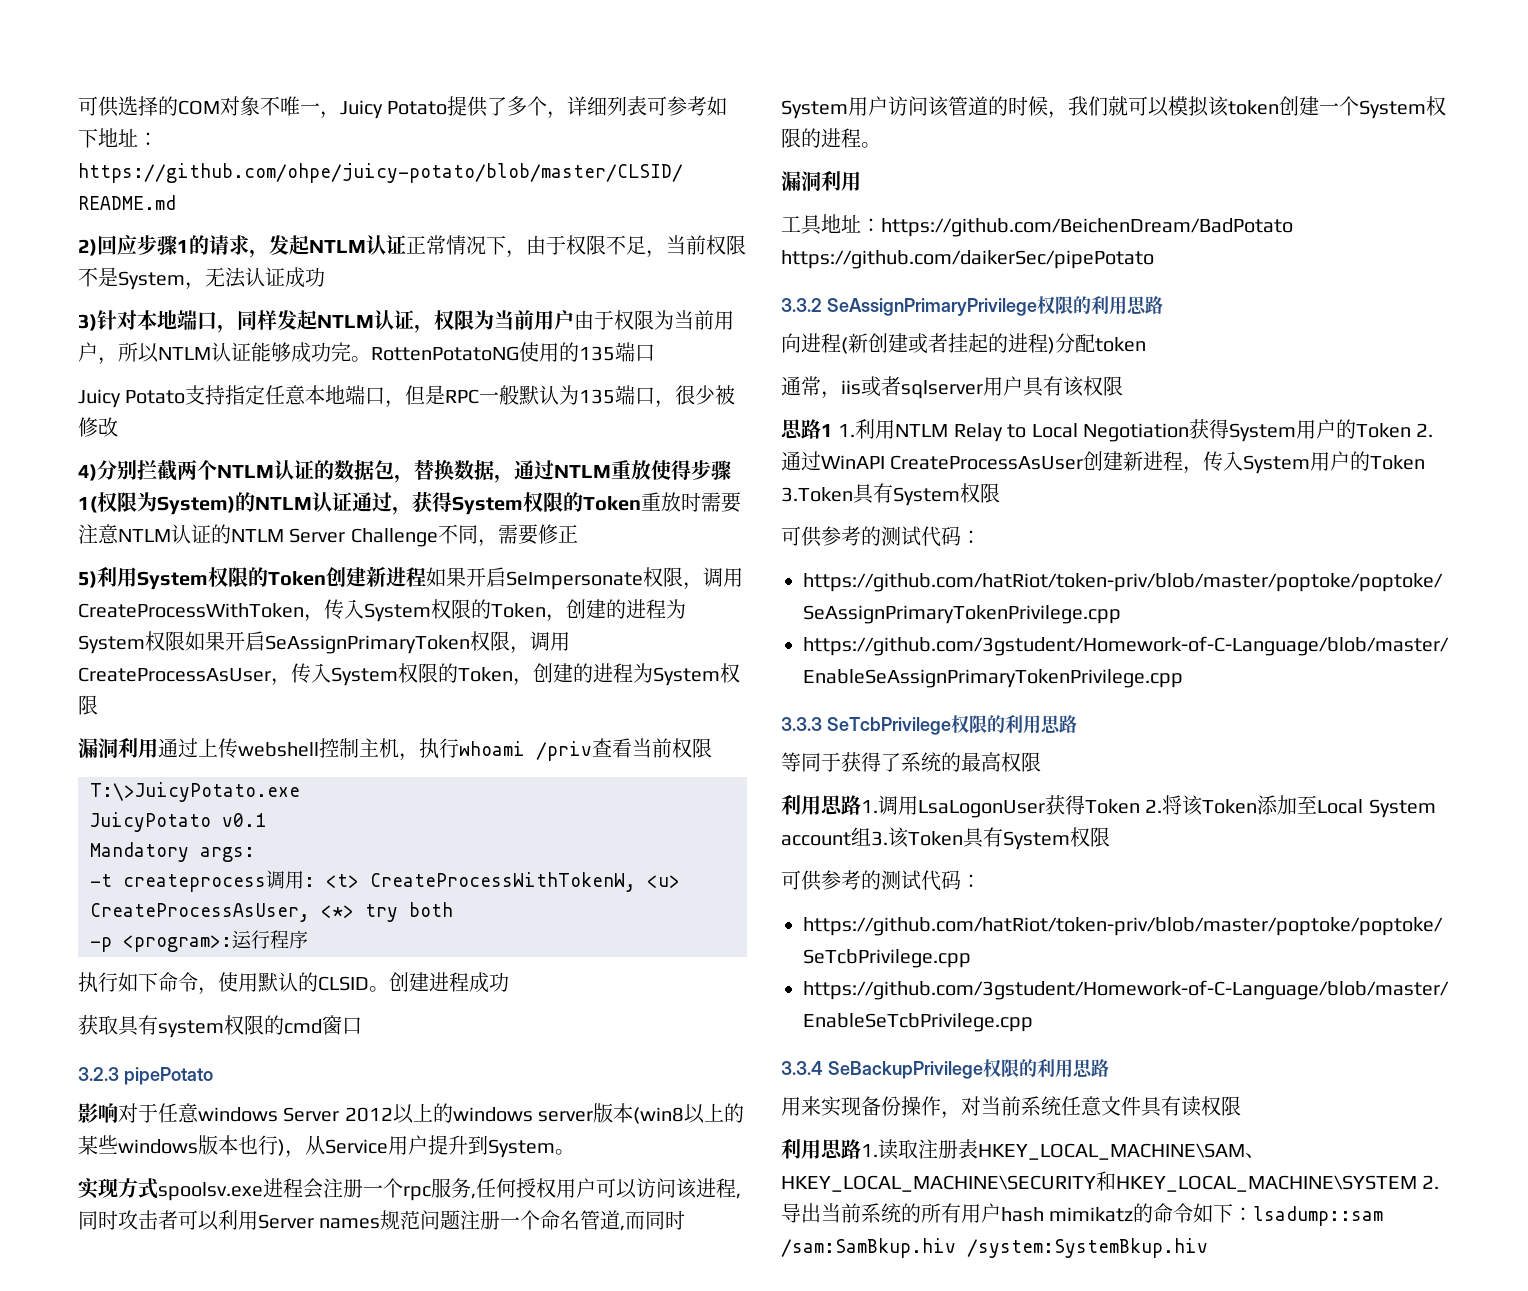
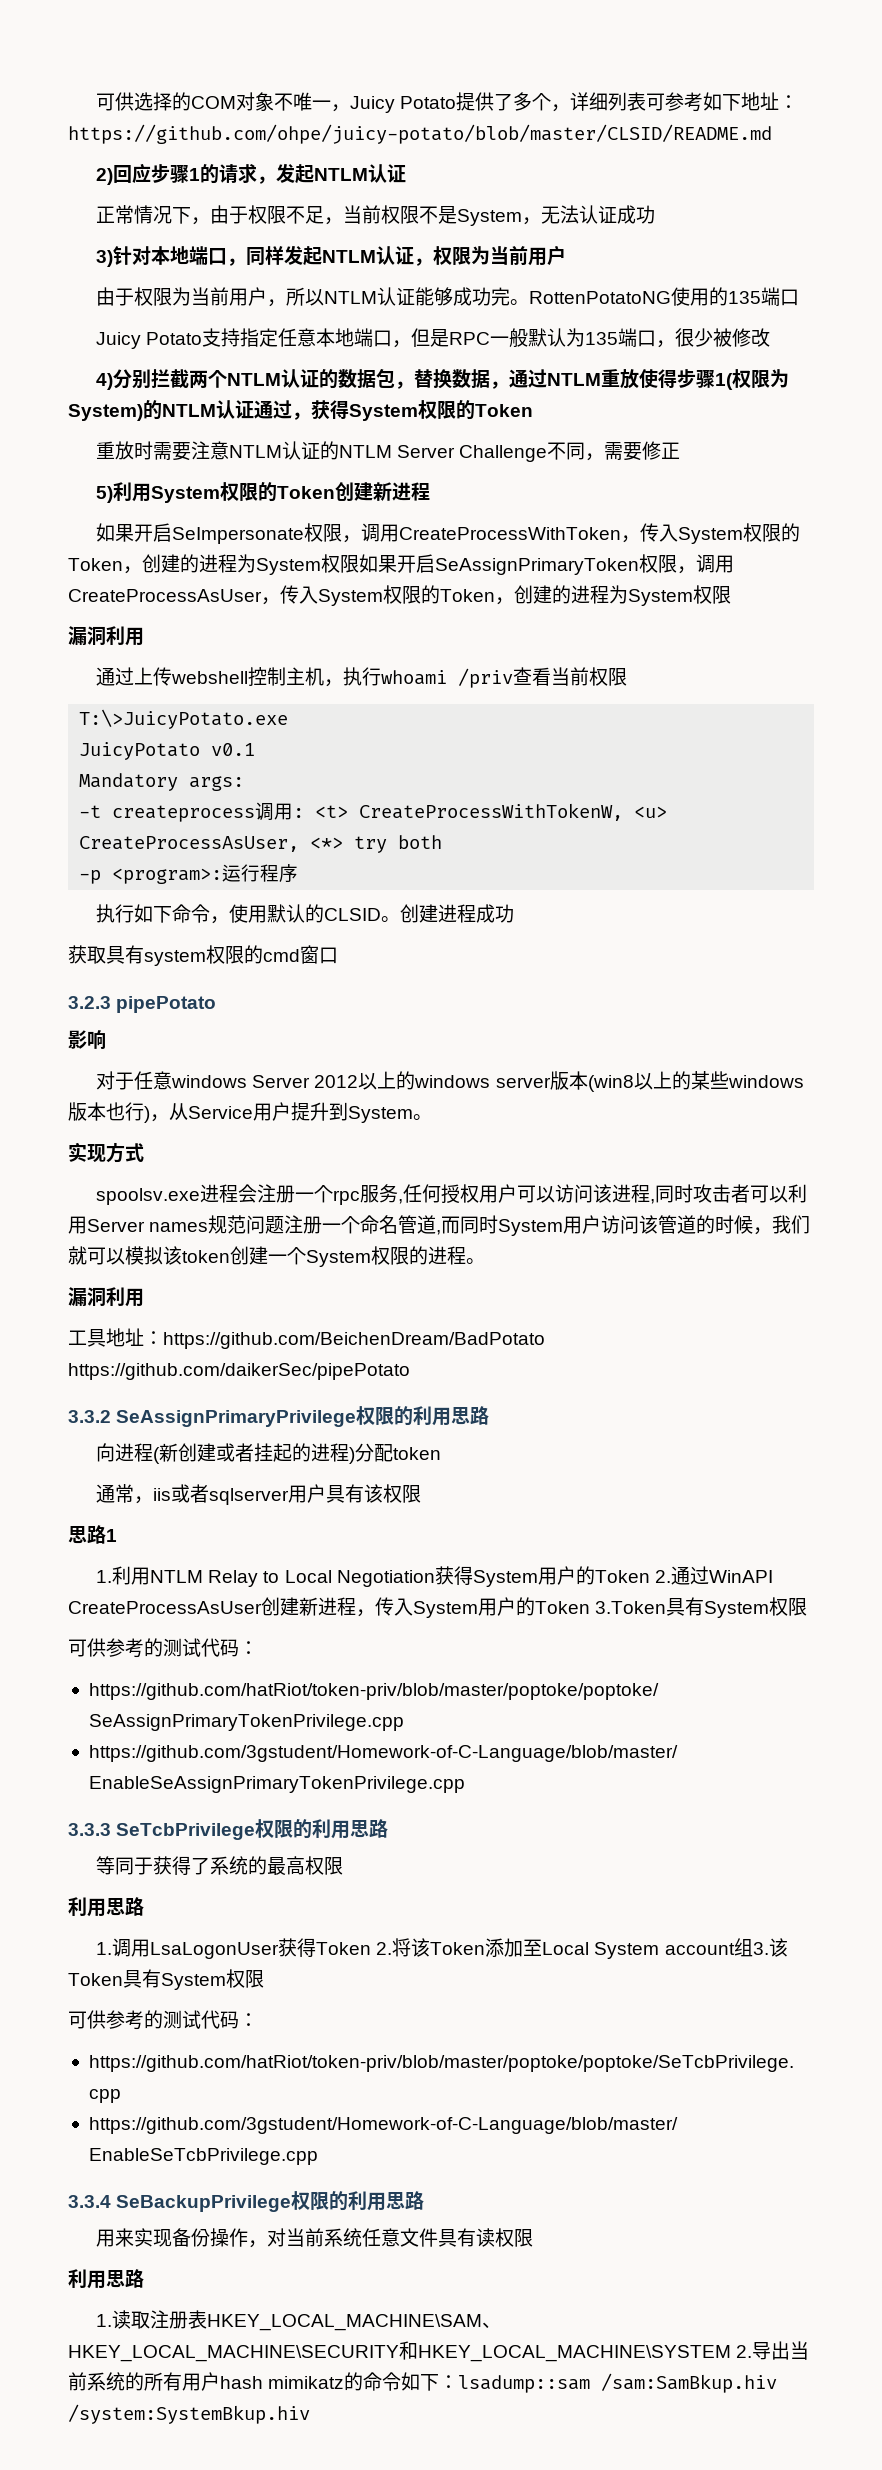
- 2)回应步骤1的请求，发起NTLM认证正常情况下，由于权限不足，当前权限不是System，无法认证成功
+ 2)回应步骤1的请求，发起NTLM认证
+ 正常情况下，由于权限不足，当前权限不是System，无法认证成功
- 3)针对本地端口，同样发起NTLM认证，权限为当前用户由于权限为当前用户，所以NTLM认证能够成功完。
+ 3)针对本地端口，同样发起NTLM认证，权限为当前用户
+ 由于权限为当前用户，所以NTLM认证能够成功完。
- 4)分别拦截两个NTLM认证的数据包，替换数据，通过NTLM重放使得步骤1(权限为System)的NTLM认证通过，获得System权限的Token重放时需要注意NTLM认证的NTLM Server Challenge不同，需要修正
+ 4)分别拦截两个NTLM认证的数据包，替换数据，通过NTLM重放使得步骤1(权限为System)的NTLM认证通过，获得System权限的Token
+ 重放时需要注意NTLM认证的NTLM Server Challenge不同，需要修正
- 5)利用System权限的Token创建新进程如果开启SeImpersonate权限，调用CreateProcessWithToken，传入System权限的Token，创建的进程为System权限如果开启SeAssignPrimaryToken权限，调用CreateProcessAsUser，传入System权限的Token，创建的进程为System权限
- 漏洞利用通过上传webshell控制主机，执行whoami /priv查看当前权限
+ 5)利用System权限的Token创建新进程
+ 如果开启SeImpersonate权限，调用CreateProcessWithToken，传入System权限的Token，创建的进程为System权限如果开启SeAssignPrimaryToken权限，调用CreateProcessAsUser，传入System权限的Token，创建的进程为System权限
+ 漏洞利用
+ 通过上传webshell控制主机，执行whoami /priv查看当前权限
- 影响对于任意windows Server 2012以上的windows server版本(win8以上的某些windows版本也行)，从Service用户提升到System。
+ 影响
+ 对于任意windows Server 2012以上的windows server版本(win8以上的某些windows版本也行)，从Service用户提升到System。
- 实现方式spoolsv.exe进程会注册一个rpc服务,任何授权用户可以访问该进程,同时攻击者可以利用Server names规范问题注册一个命名管道,而同时System用户访问该管道的时候，我们就可以模拟该token创建一个System权限的进程。
+ 实现方式
+ spoolsv.exe进程会注册一个rpc服务,任何授权用户可以访问该进程,同时攻击者可以利用Server names规范问题注册一个命名管道,而同时System用户访问该管道的时候，我们就可以模拟该token创建一个System权限的进程。
- 思路1 1.利用NTLM Relay to Local Negotiation获得System用户的Token 2.通过WinAPI CreateProcessAsUser创建新进程，传入System用户的Token 3.Token具有System权限
+ 思路1
+ 1.利用NTLM Relay to Local Negotiation获得System用户的Token 2.通过WinAPI CreateProcessAsUser创建新进程，传入System用户的Token 3.Token具有System权限
  等同于获得了系统的最高权限
- 利用思路1.调用LsaLogonUser获得Token 2.将该Token添加至Local System account组3.该Token具有System权限
+ 利用思路
+ 1.调用LsaLogonUser获得Token 2.将该Token添加至Local System account组3.该Token具有System权限
  用来实现备份操作，对当前系统任意文件具有读权限
- 利用思路1.读取注册表HKEY_LOCAL_MACHINE\SAM、HKEY_LOCAL_MACHINE\SECURITY和HKEY_LOCAL_MACHINE\SYSTEM 2.导出当前系统的所有用户hash mimikatz的命令如下：lsadump::sam /sam:SamBkup.hiv /system:SystemBkup.hiv
+ 利用思路
+ 1.读取注册表HKEY_LOCAL_MACHINE\SAM、HKEY_LOCAL_MACHINE\SECURITY和HKEY_LOCAL_MACHINE\SYSTEM 2.导出当前系统的所有用户hash mimikatz的命令如下：lsadump::sam /sam:SamBkup.hiv /system:SystemBkup.hiv

